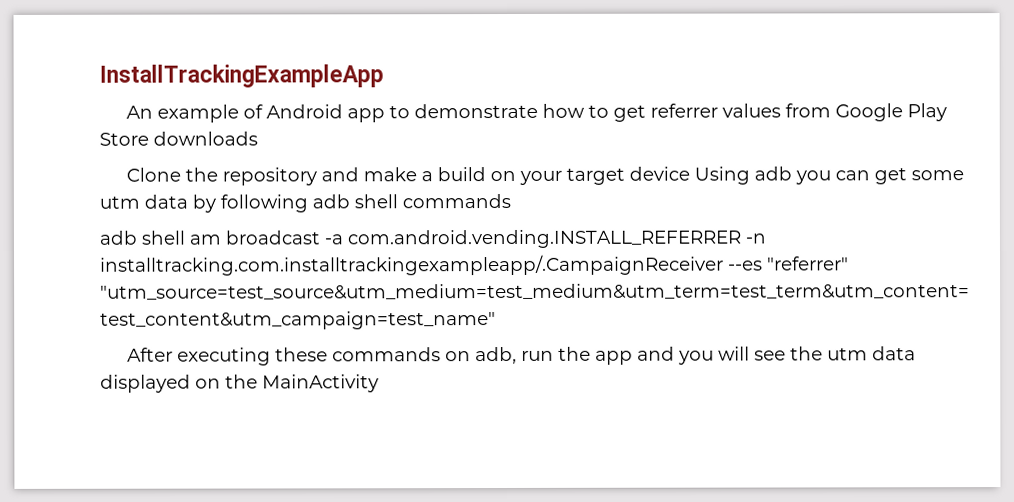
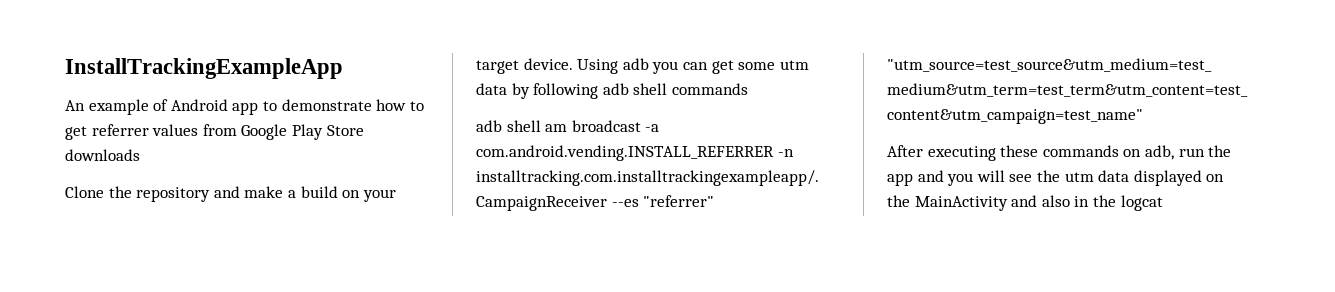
- Clone the repository and make a build on your target device Using adb you can get some utm data by following adb shell commands
+ Clone the repository and make a build on your target device. Using adb you can get some utm data by following adb shell commands
- After executing these commands on adb, run the app and you will see the utm data displayed on the MainActivity
+ After executing these commands on adb, run the app and you will see the utm data displayed on the MainActivity and also in the logcat

